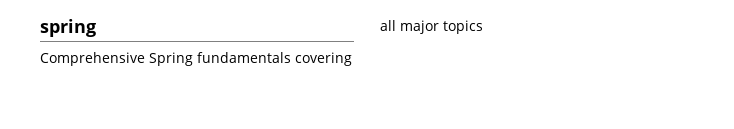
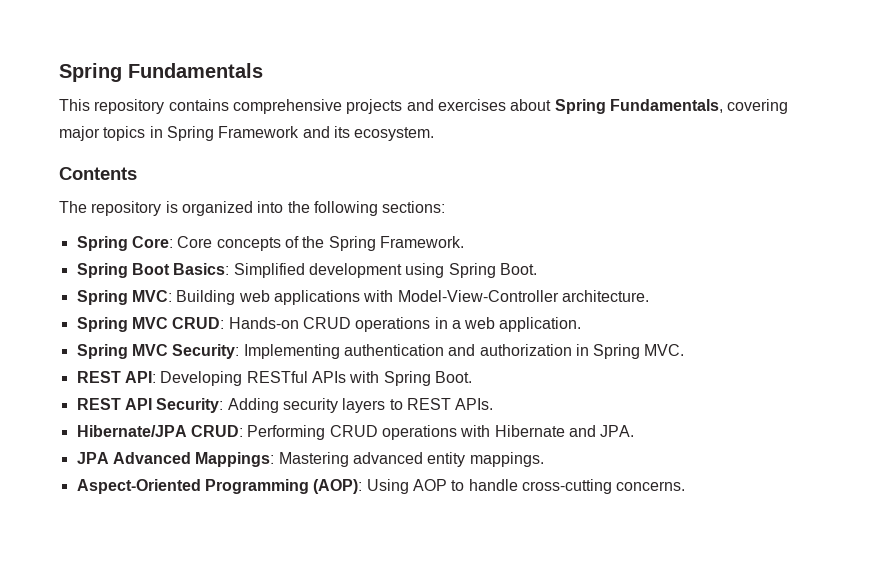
- spring
- Comprehensive Spring fundamentals covering all major topics
+ Spring Fundamentals
+ This repository contains comprehensive projects and exercises about Spring Fundamentals, covering major topics in Spring Framework and its ecosystem.
+ Contents
+ The repository is organized into the following sections:
+ Spring Core: Core concepts of the Spring Framework.
+ Spring Boot Basics: Simplified development using Spring Boot.
+ Spring MVC: Building web applications with Model-View-Controller architecture.
+ Spring MVC CRUD: Hands-on CRUD operations in a web application.
+ Spring MVC Security: Implementing authentication and authorization in Spring MVC.
+ REST API: Developing RESTful APIs with Spring Boot.
+ REST API Security: Adding security layers to REST APIs.
+ Hibernate/JPA CRUD: Performing CRUD operations with Hibernate and JPA.
+ JPA Advanced Mappings: Mastering advanced entity mappings.
+ Aspect-Oriented Programming (AOP): Using AOP to handle cross-cutting concerns.

